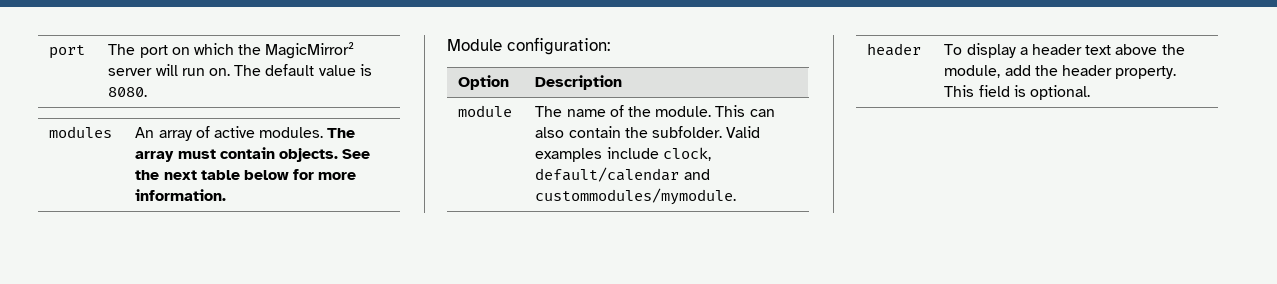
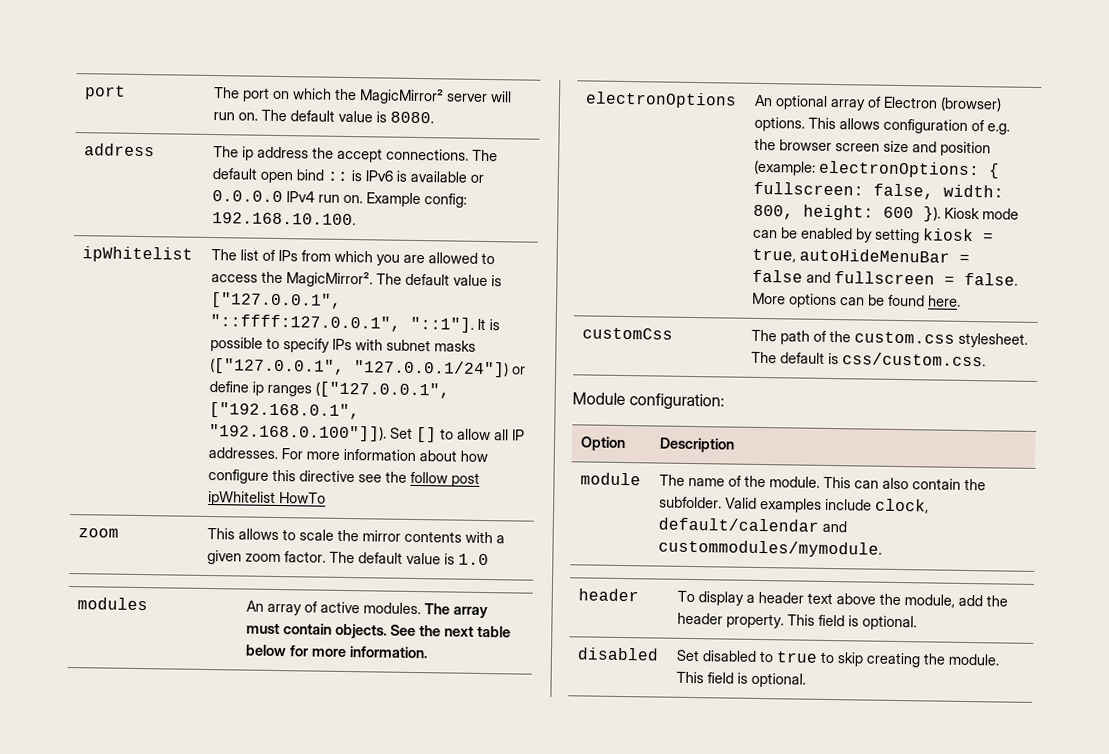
+ address | The ip address the accept connections. The default open bind :: is IPv6 is available or 0.0.0.0 IPv4 run on. Example config: 192.168.10.100.
+ ipWhitelist | The list of IPs from which you are allowed to access the MagicMirror². The default value is ["127.0.0.1", "::ffff:127.0.0.1", "::1"]. It is possible to specify IPs with subnet masks (["127.0.0.1", "127.0.0.1/24"]) or define ip ranges (["127.0.0.1", ["192.168.0.1", "192.168.0.100"]]). Set [] to allow all IP addresses. For more information about how configure this directive see the follow post ipWhitelist HowTo
+ zoom | This allows to scale the mirror contents with a given zoom factor. The default value is 1.0
+ electronOptions | An optional array of Electron (browser) options. This allows configuration of e.g. the browser screen size and position (example: electronOptions: { fullscreen: false, width: 800, height: 600 }). Kiosk mode can be enabled by setting kiosk = true, autoHideMenuBar = false and fullscreen = false. More options can be found here.
+ customCss | The path of the custom.css stylesheet. The default is css/custom.css.
+ disabled | Set disabled to true to skip creating the module. This field is optional.

